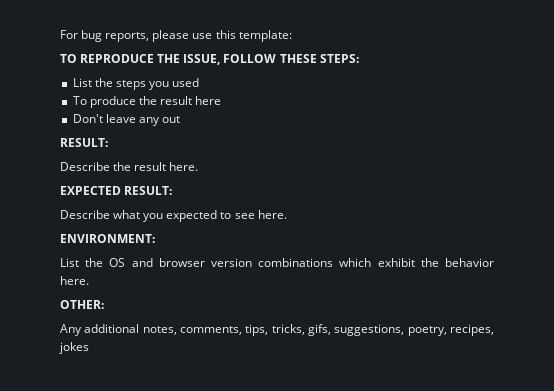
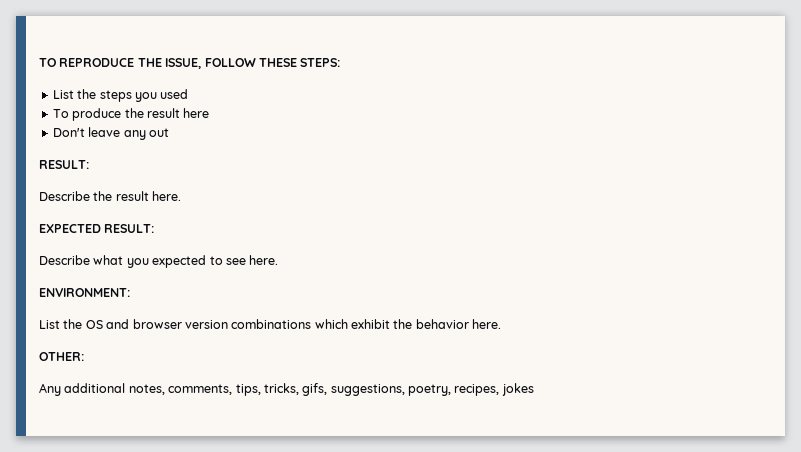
- For bug reports, please use this template:

